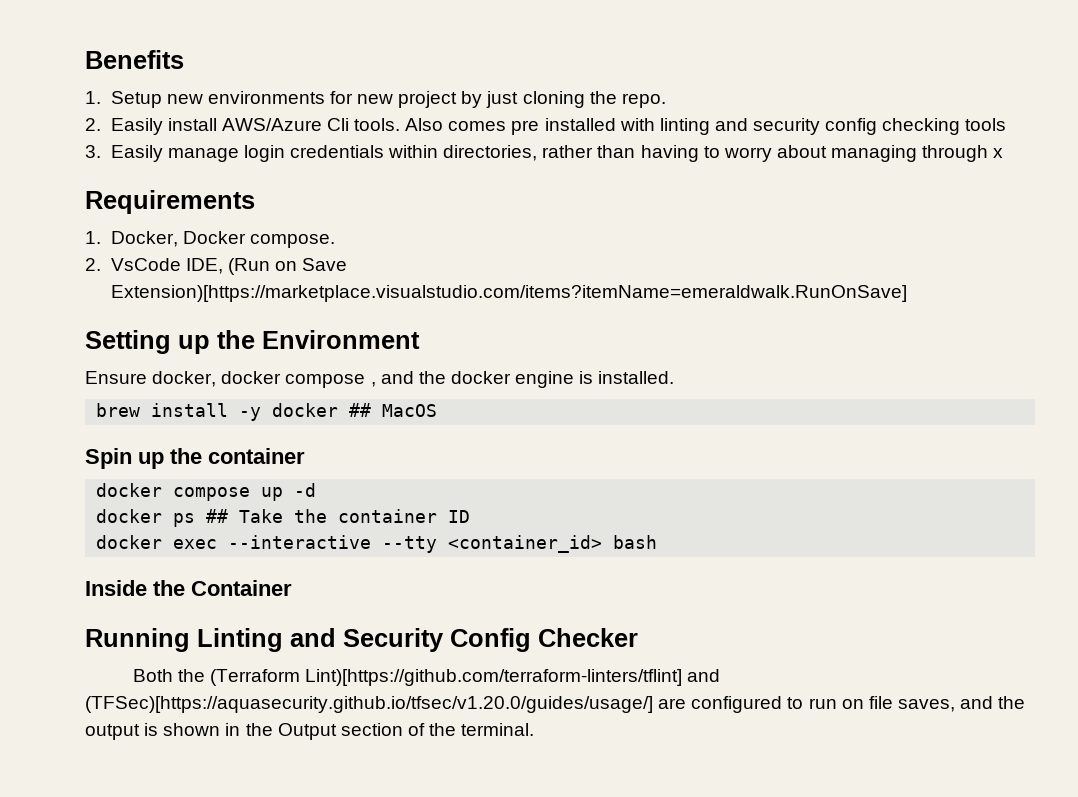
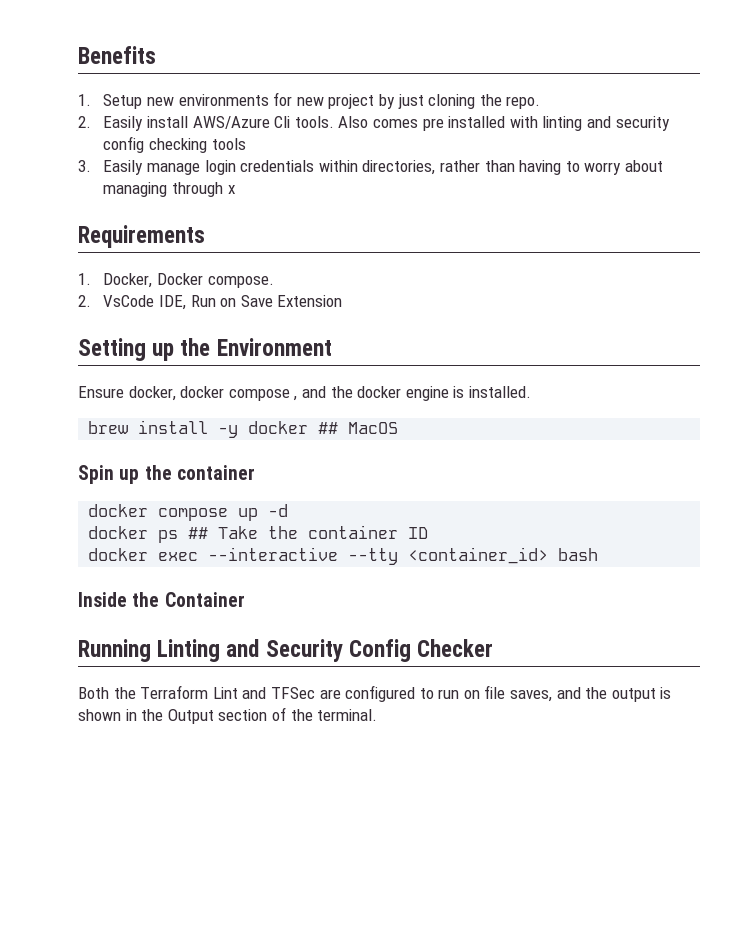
- 2. VsCode IDE, (Run on Save Extension)[https://marketplace.visualstudio.com/items?itemName=emeraldwalk.RunOnSave]
+ 2. VsCode IDE, Run on Save Extension
- Both the (Terraform Lint)[https://github.com/terraform-linters/tflint] and (TFSec)[https://aquasecurity.github.io/tfsec/v1.20.0/guides/usage/] are configured to run on file saves, and the output is shown in the Output section of the terminal.
+ Both the Terraform Lint and TFSec are configured to run on file saves, and the output is shown in the Output section of the terminal.

